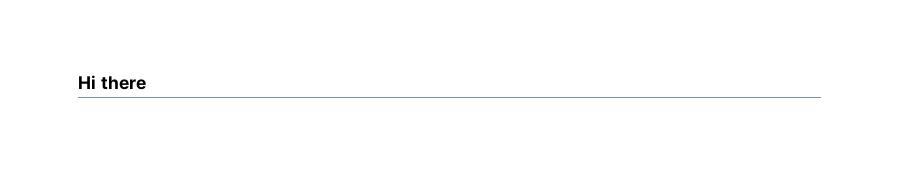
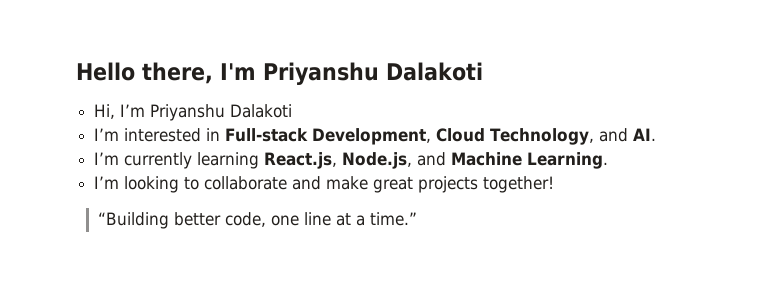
- Hi there
+ Hello there, I'm Priyanshu Dalakoti
+ Hi, I’m Priyanshu Dalakoti
+ I’m interested in Full-stack Development, Cloud Technology, and AI.
+ I’m currently learning React.js, Node.js, and Machine Learning.
+ I’m looking to collaborate and make great projects together!
+ “Building better code, one line at a time.”

